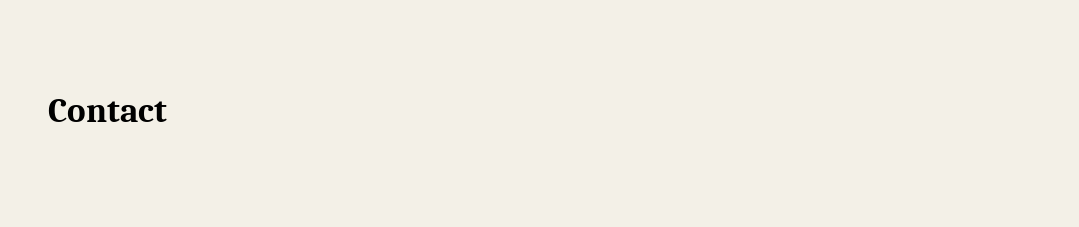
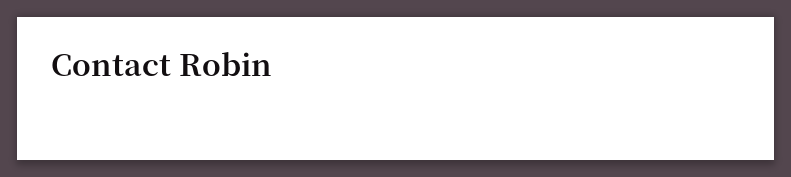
- Contact
+ Contact Robin

